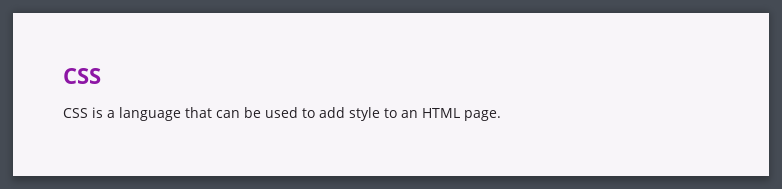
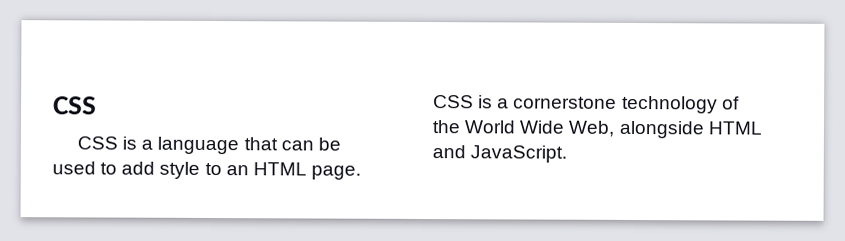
+ CSS is a cornerstone technology of the World Wide Web, alongside HTML and JavaScript.

